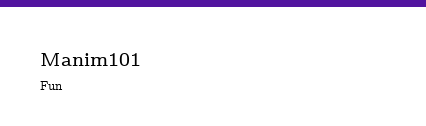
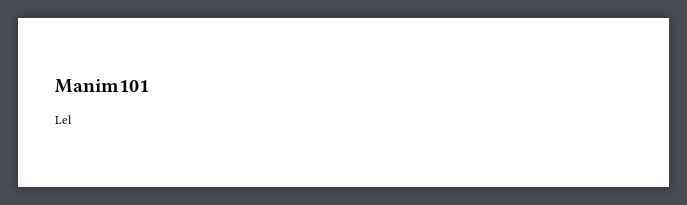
- Fun
+ Lel

